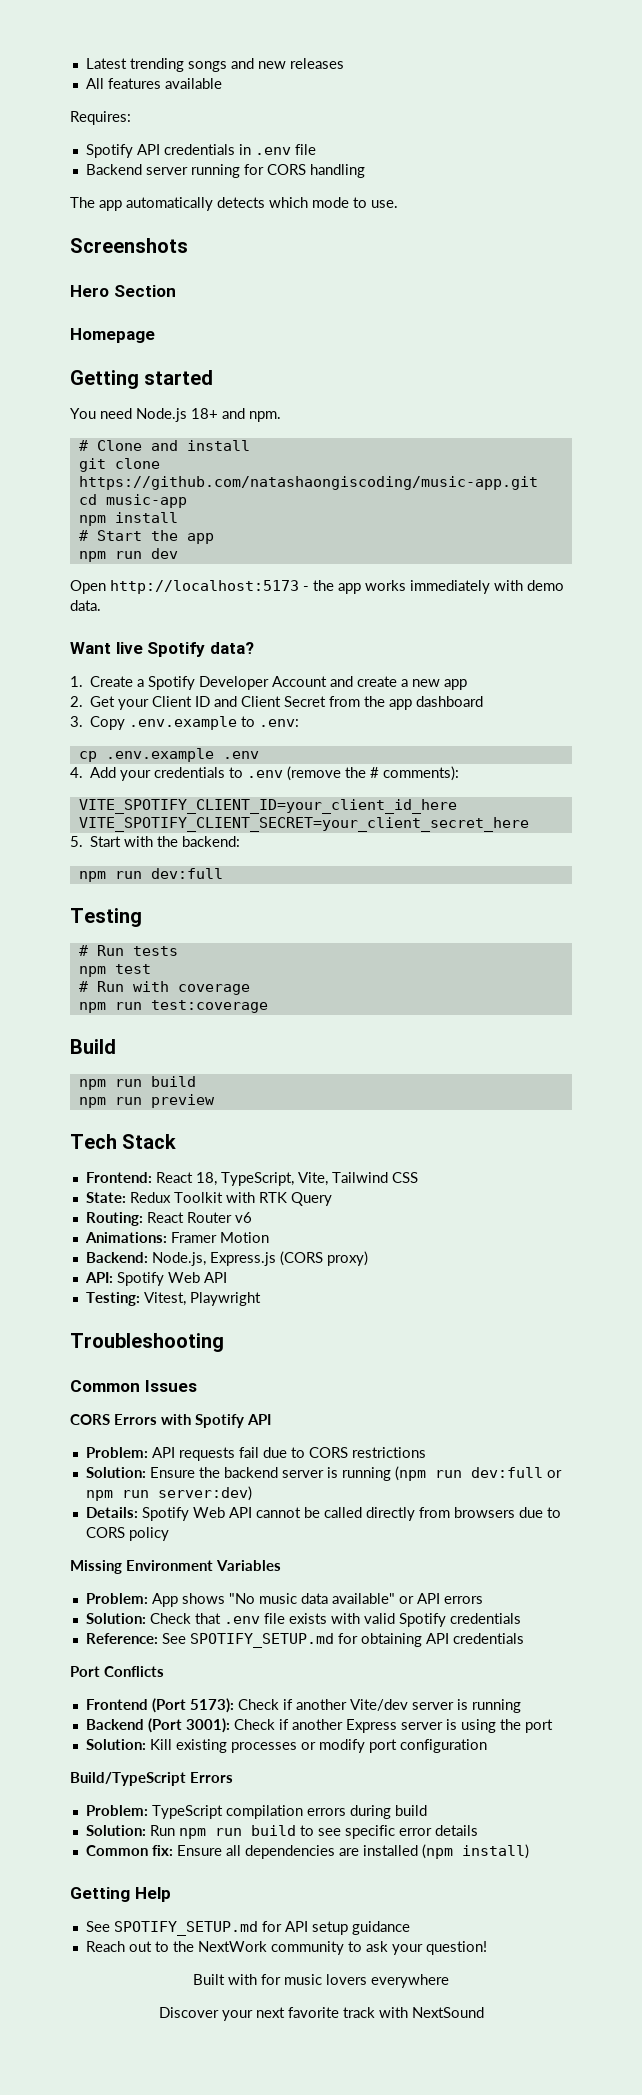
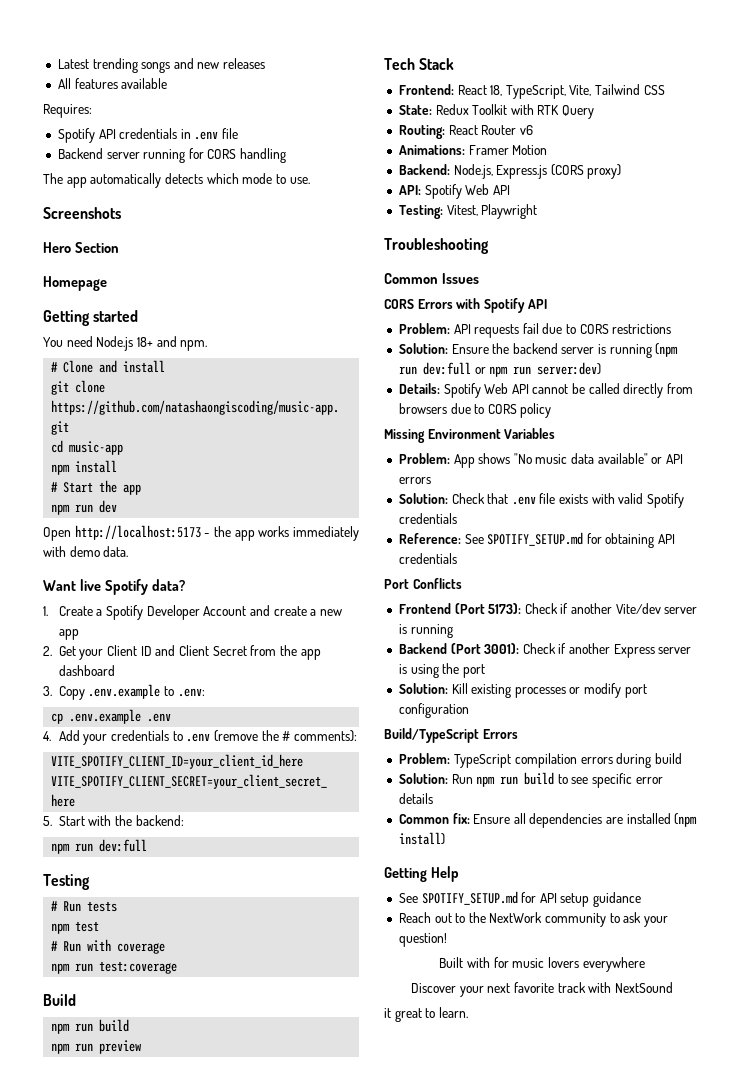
+ it great to learn.

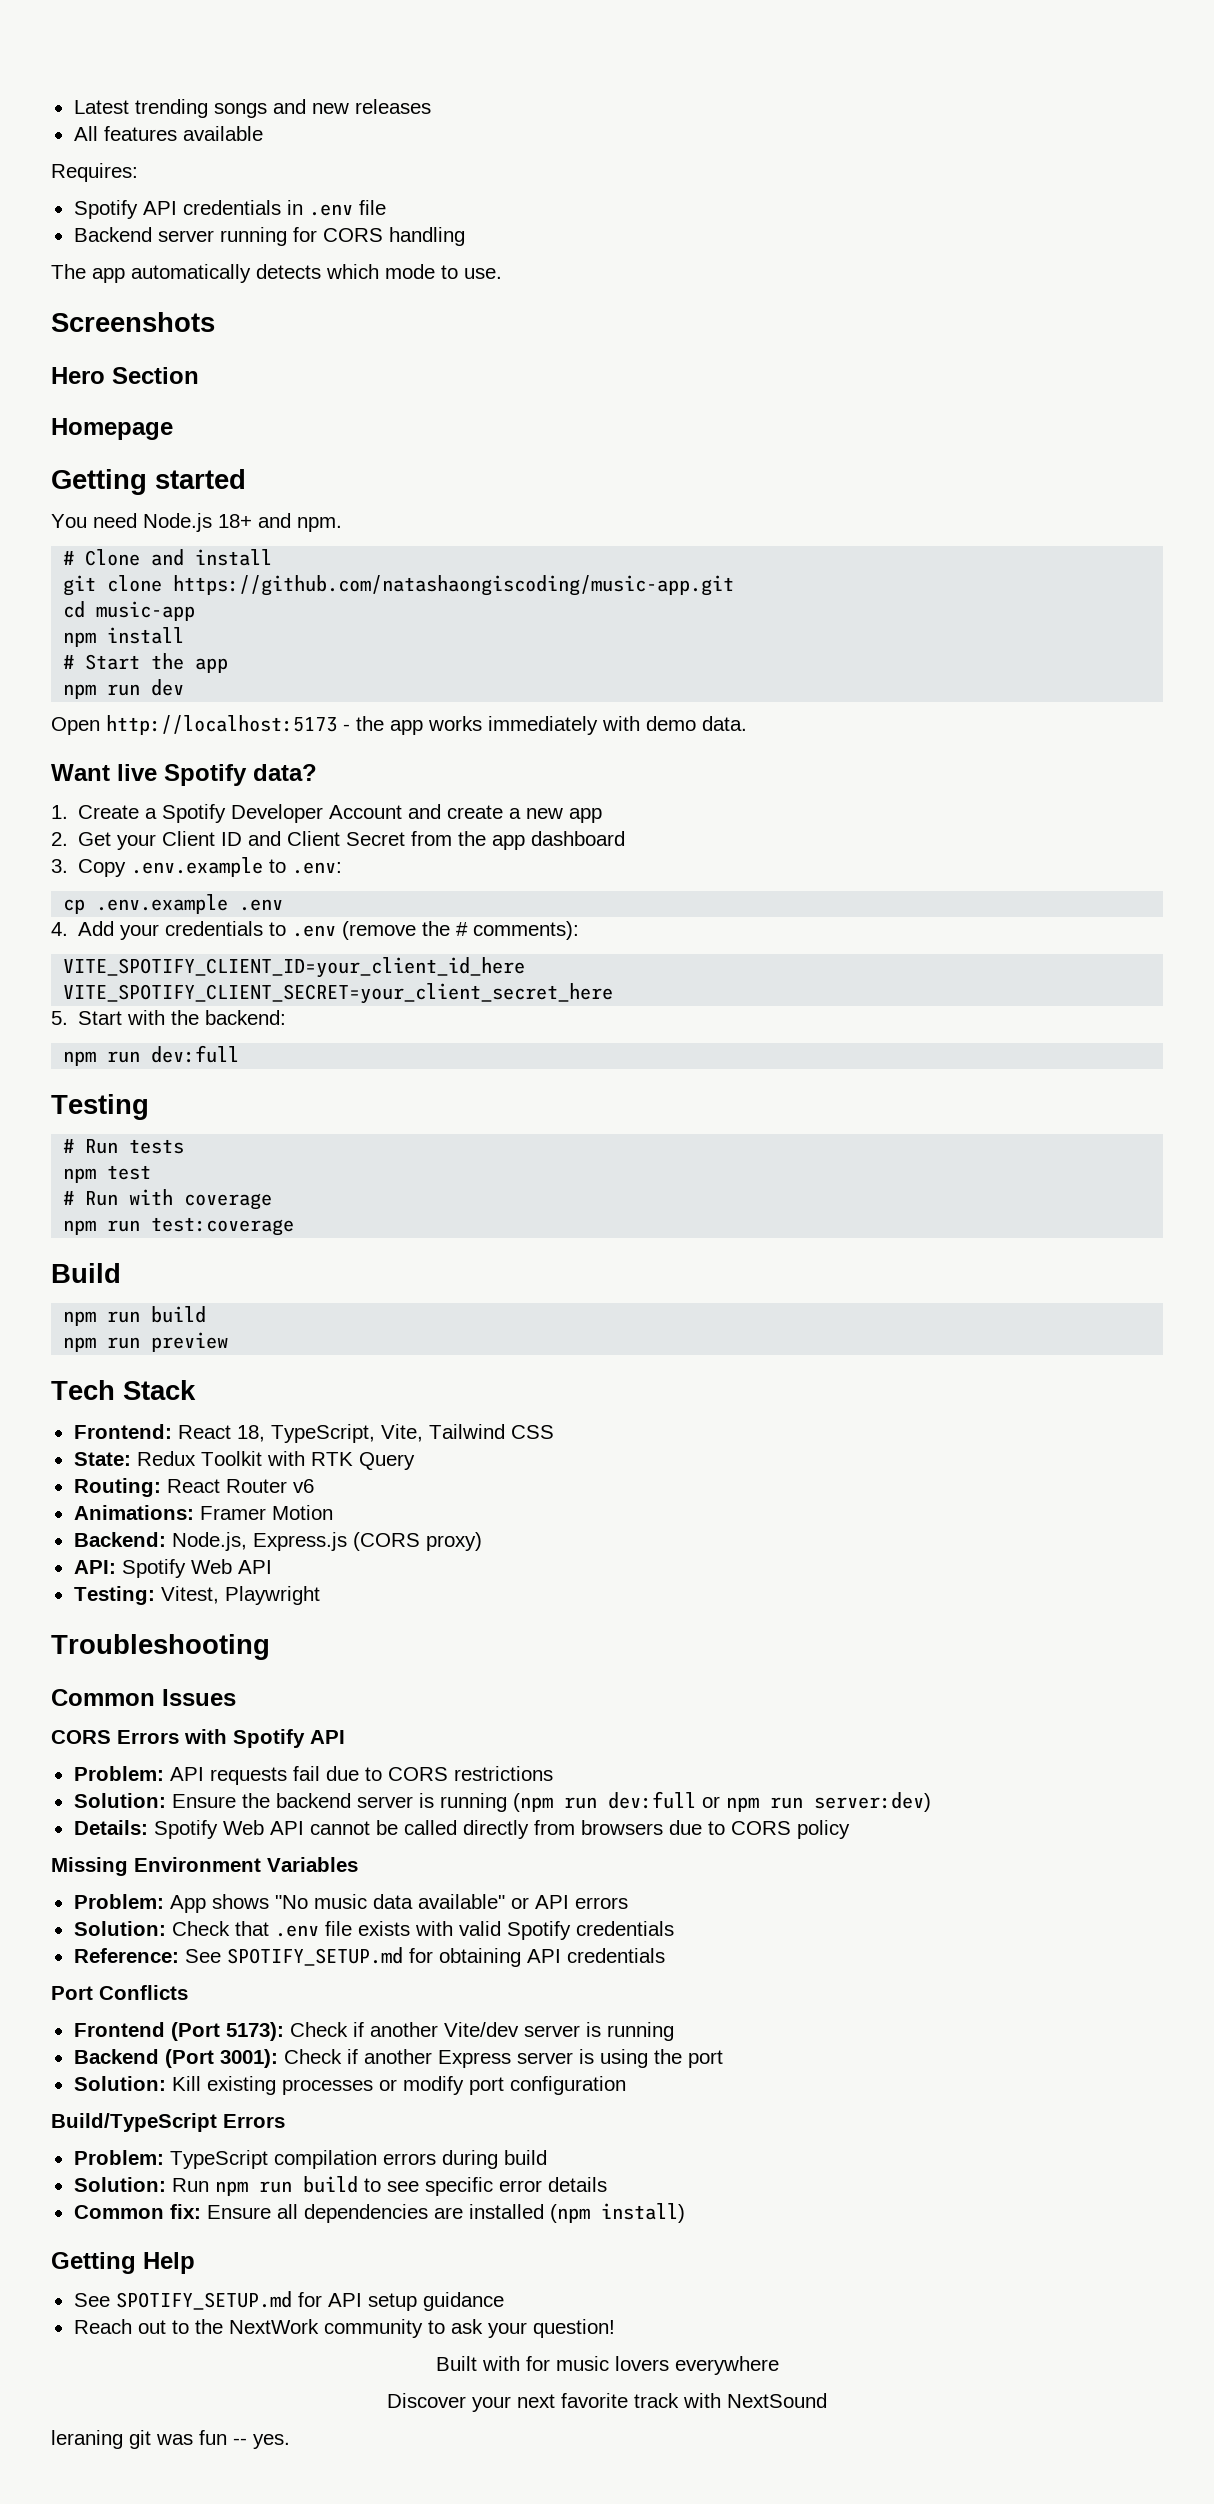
- it great to learn.
+ leraning git was fun -- yes.

